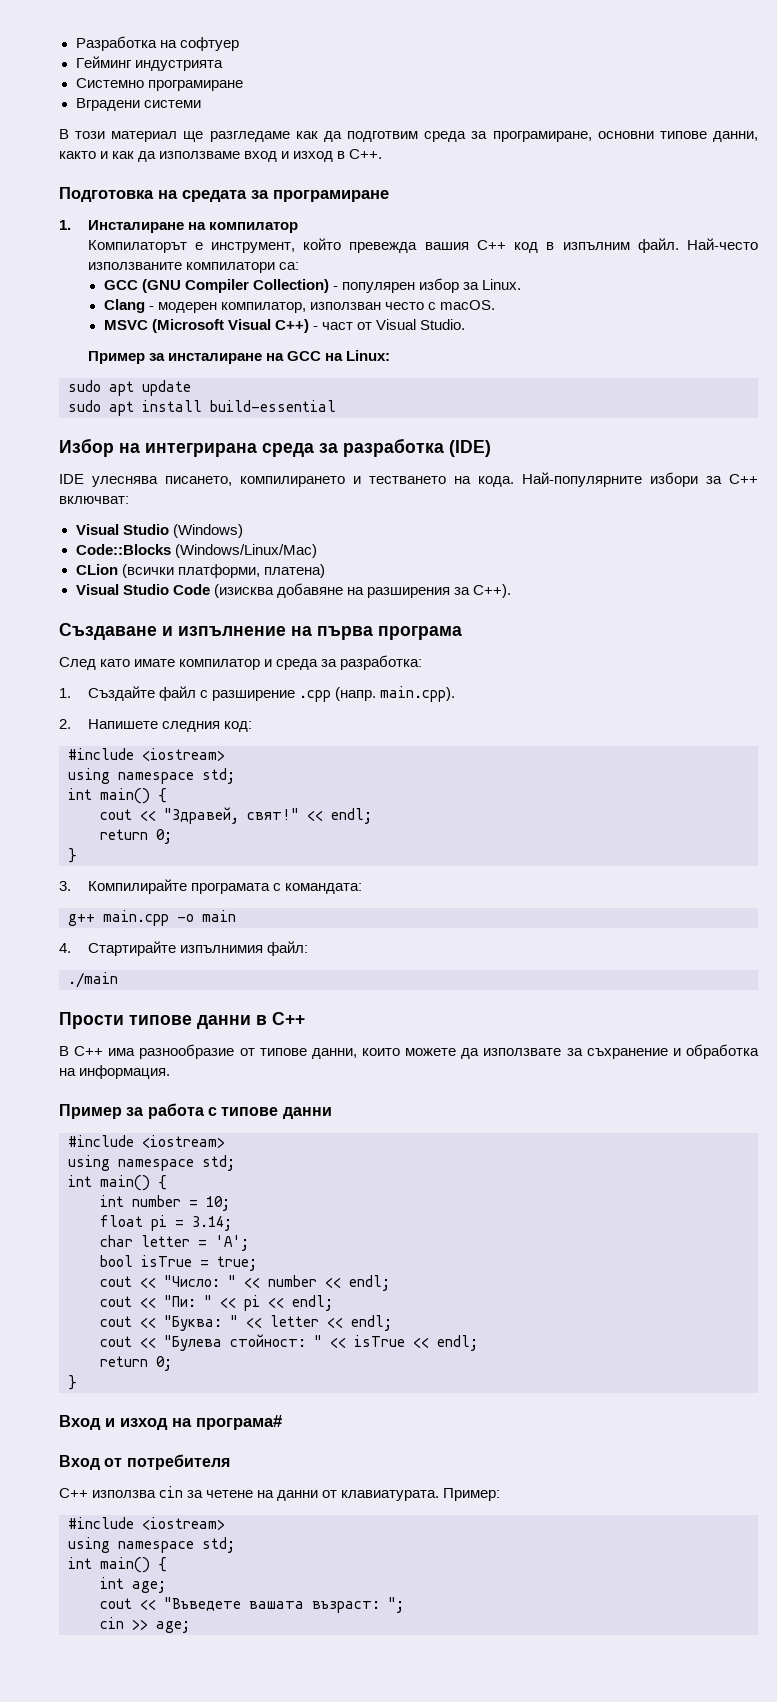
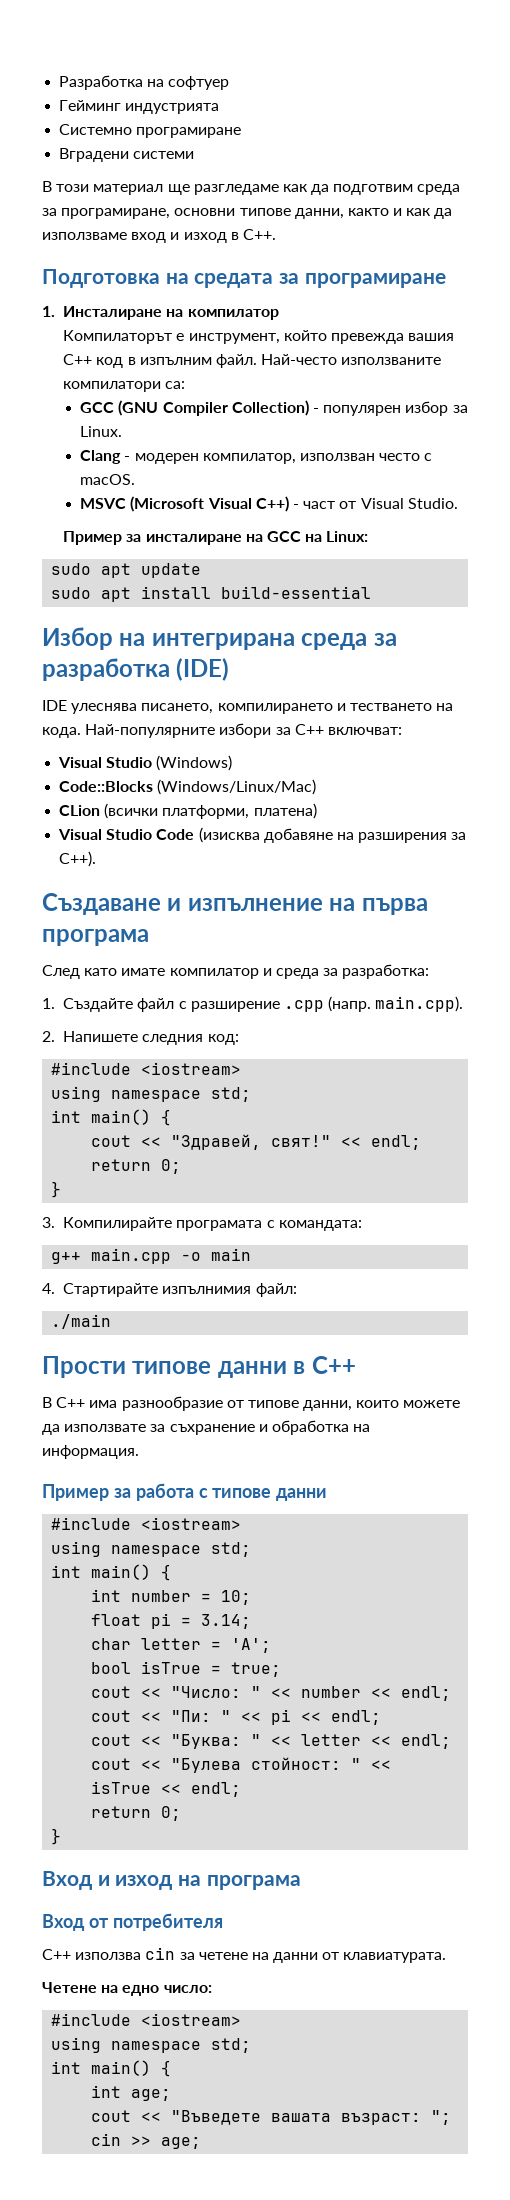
- Вход и изход на програма#
+ Вход и изход на програма
- C++ използва cin за четене на данни от клавиатурата. Пример:
+ C++ използва cin за четене на данни от клавиатурата.
+ Четене на едно число:

